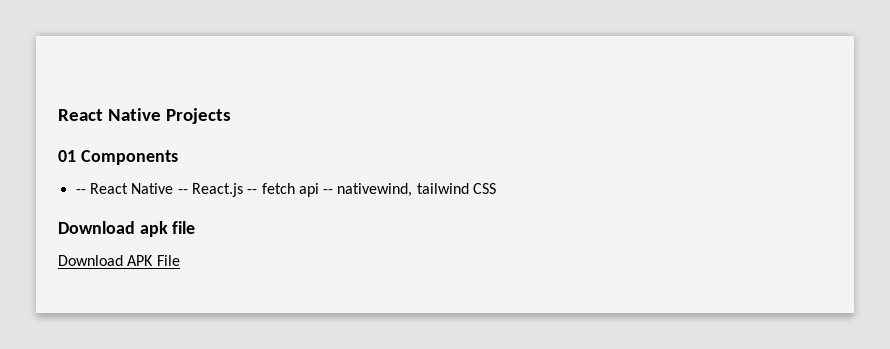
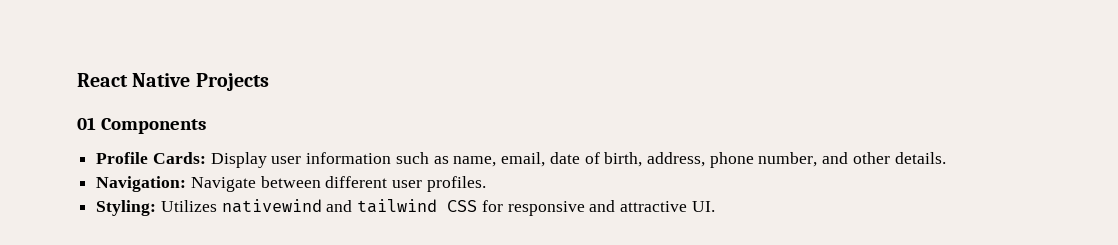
- -- React Native -- React.js -- fetch api -- nativewind, tailwind CSS
- Download apk file
- Download APK File
+ Profile Cards: Display user information such as name, email, date of birth, address, phone number, and other details.
+ Navigation: Navigate between different user profiles.
+ Styling: Utilizes nativewind and tailwind CSS for responsive and attractive UI.

